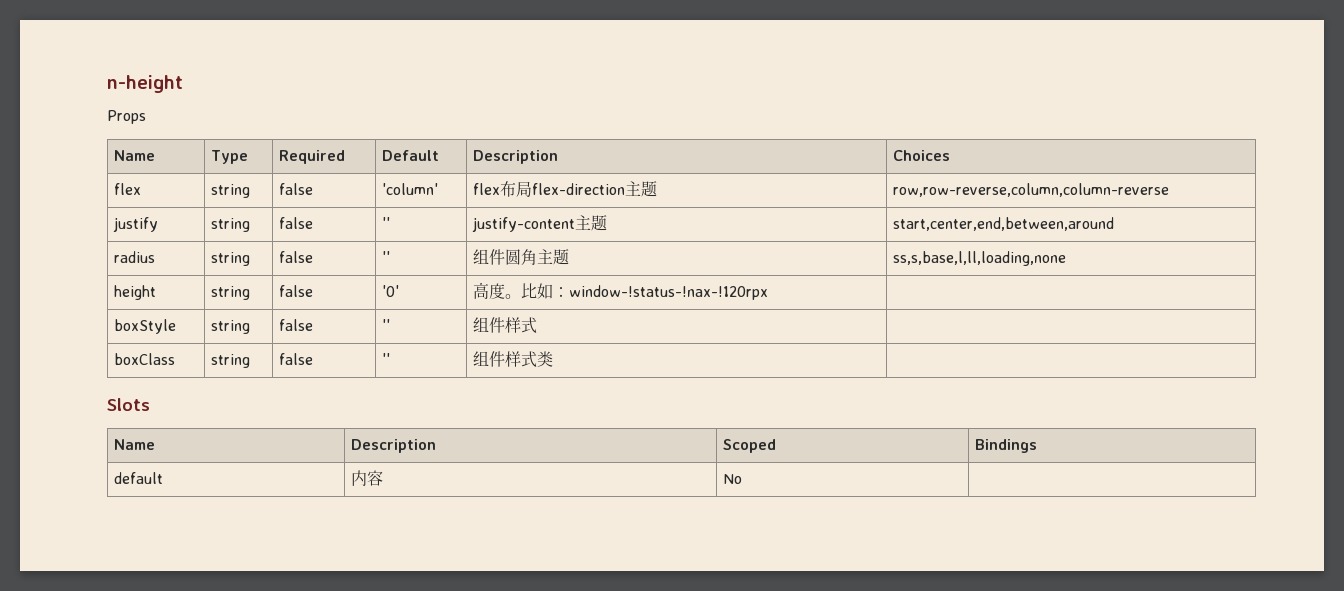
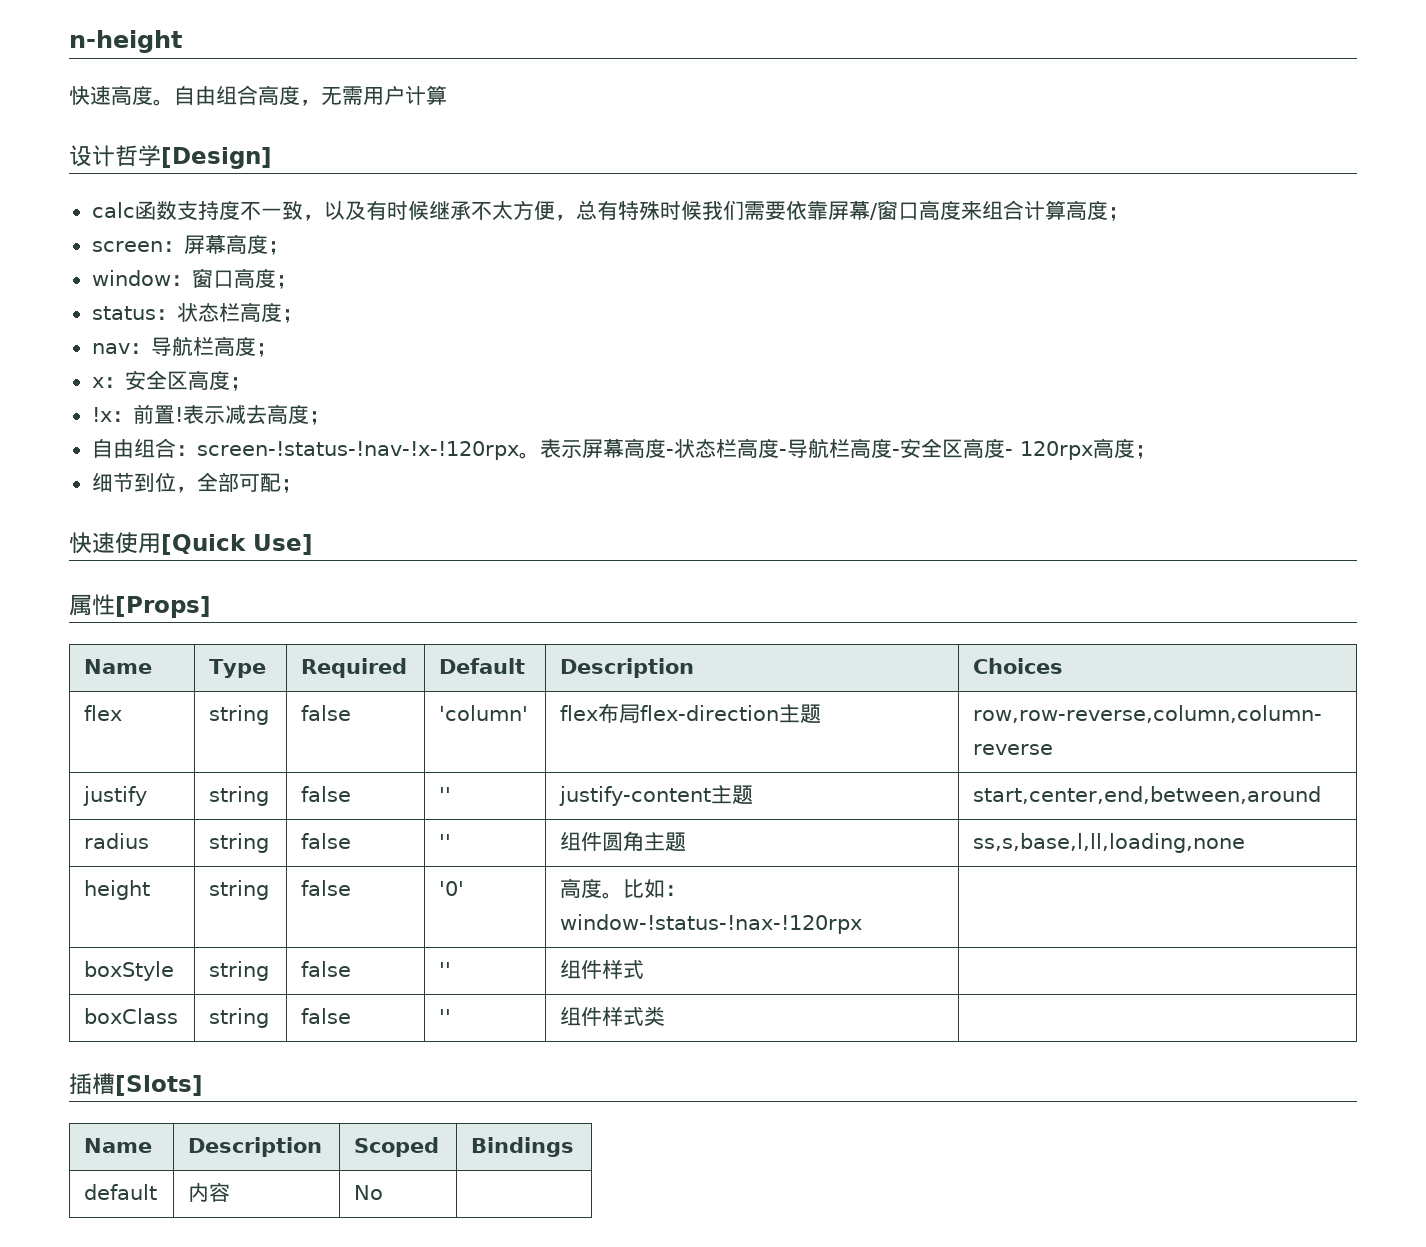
- Props
+ 快速高度。自由组合高度，无需用户计算
+ 设计哲学[Design]
+ calc函数支持度不一致，以及有时候继承不太方便，总有特殊时候我们需要依靠屏幕/窗口高度来组合计算高度；
+ screen：屏幕高度；
+ window：窗口高度；
+ status：状态栏高度；
+ nav：导航栏高度；
+ x：安全区高度；
+ !x：前置!表示减去高度；
+ 自由组合：screen-!status-!nav-!x-!120rpx。表示屏幕高度-状态栏高度-导航栏高度-安全区高度- 120rpx高度；
+ 细节到位，全部可配；
+ 快速使用[Quick Use]
+ 属性[Props]
- Slots
+ 插槽[Slots]

